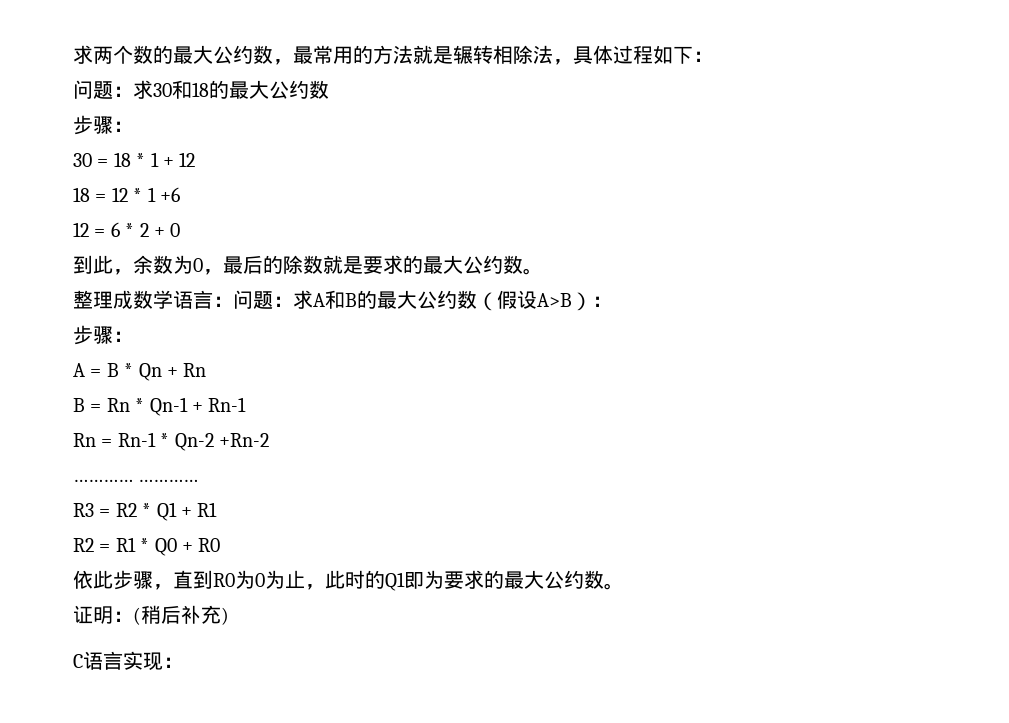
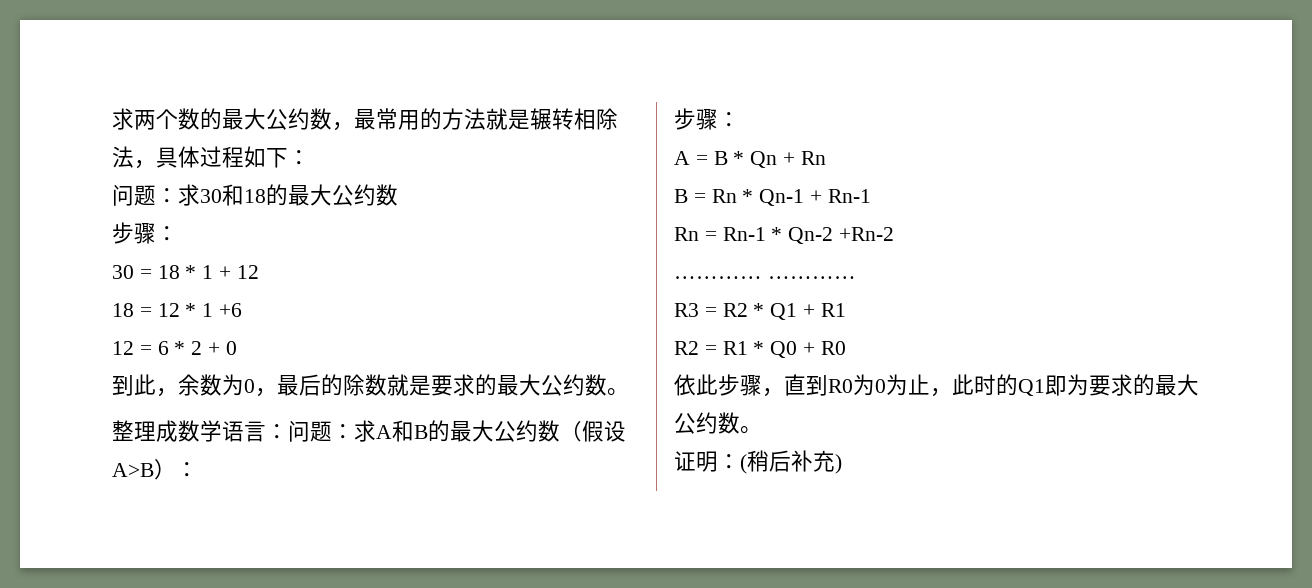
- C语言实现：

